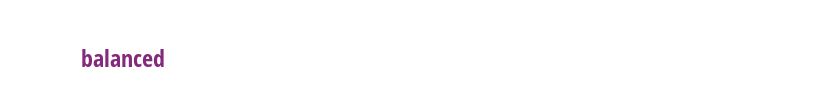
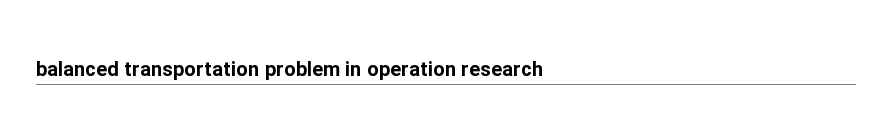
- balanced
+ balanced transportation problem in operation research

